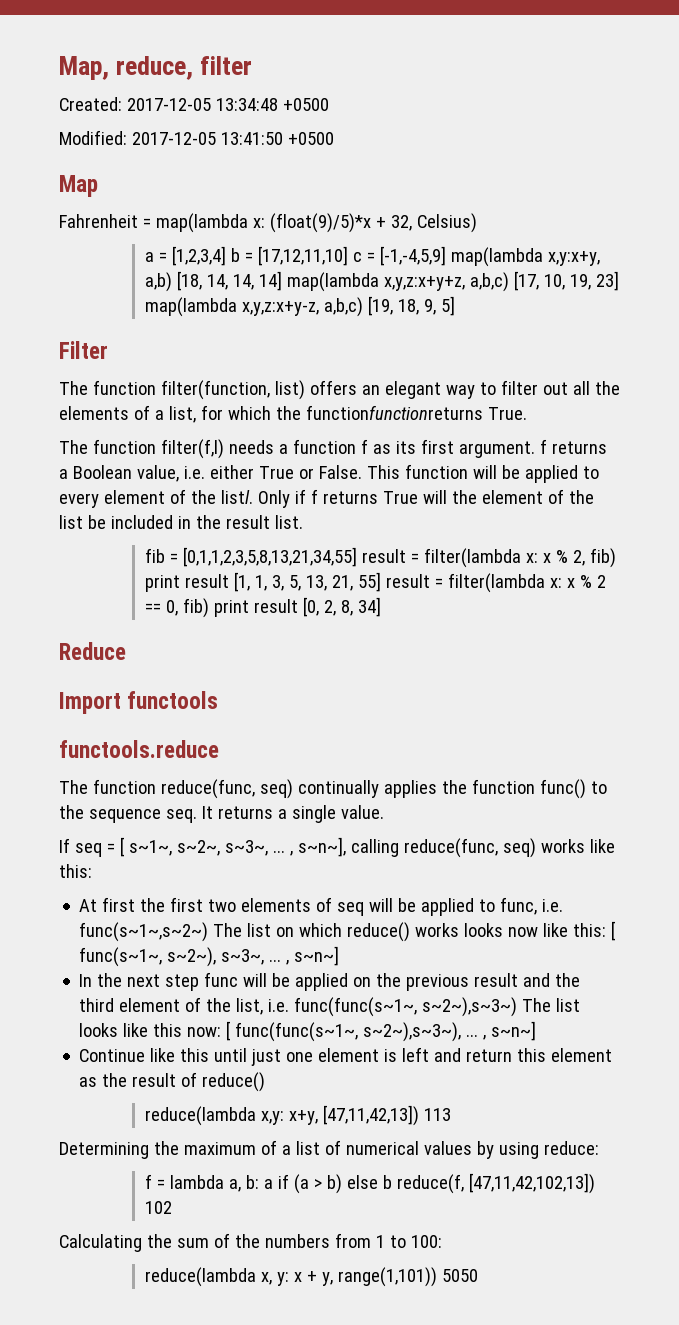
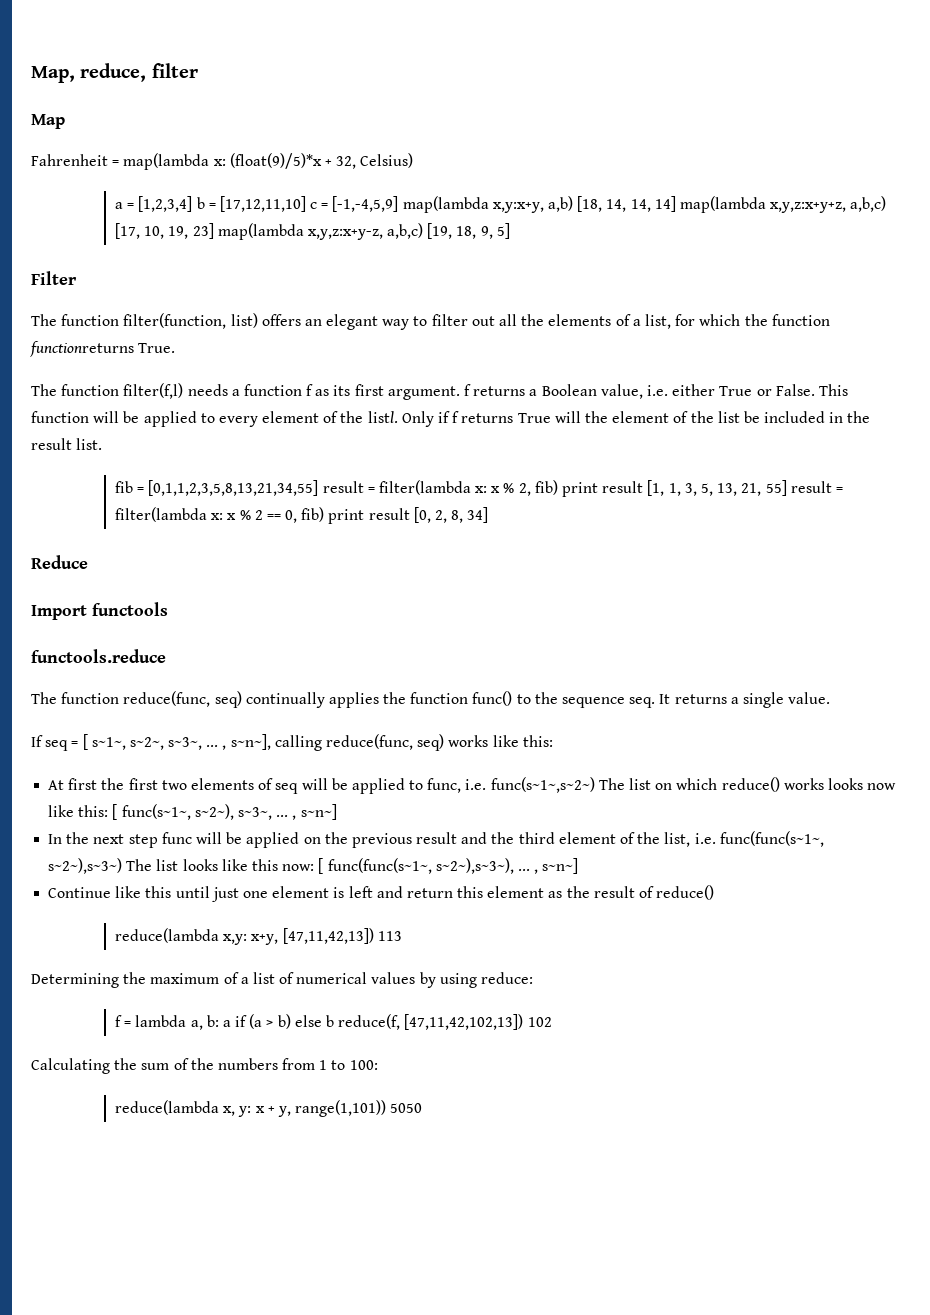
- Created: 2017-12-05 13:34:48 +0500
- Modified: 2017-12-05 13:41:50 +0500
- The function filter(function, list) offers an elegant way to filter out all the elements of a list, for which the functionfunctionreturns True.
+ The function filter(function, list) offers an elegant way to filter out all the elements of a list, for which the function functionreturns True.

